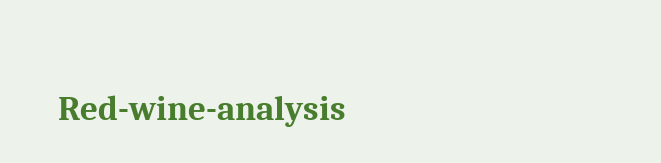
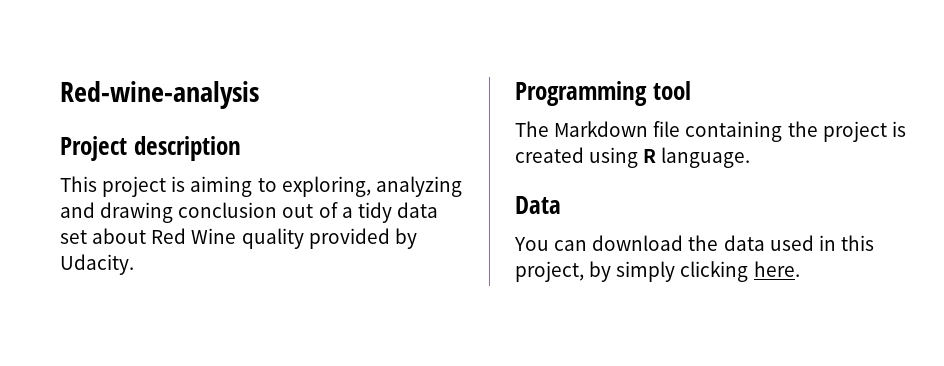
+ Project description
+ This project is aiming to exploring, analyzing and drawing conclusion out of a tidy data set about Red Wine quality provided by Udacity.
+ Programming tool
+ The Markdown file containing the project is created using R language.
+ Data
+ You can download the data used in this project, by simply clicking here.

